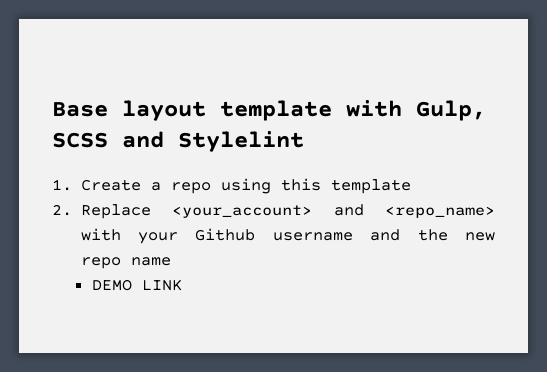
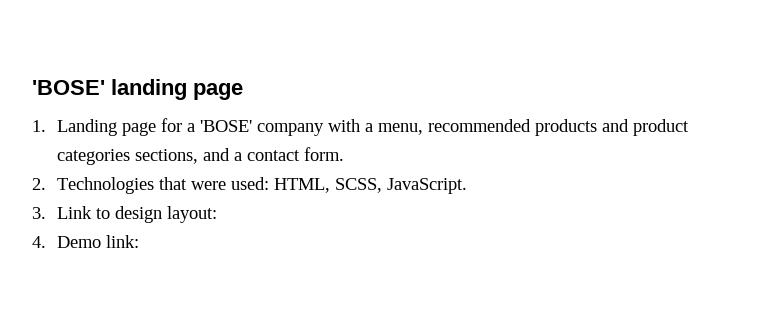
- Base layout template with Gulp, SCSS and Stylelint
- 1. Create a repo using this template
- 2. Replace <your_account> and <repo_name> with your Github username and the new repo name
- DEMO LINK
+ 'BOSE' landing page
+ 1. Landing page for a 'BOSE' company with a menu, recommended products and product categories sections, and a contact form.
+ 2. Technologies that were used: HTML, SCSS, JavaScript.
+ 3. Link to design layout:
+ 4. Demo link:

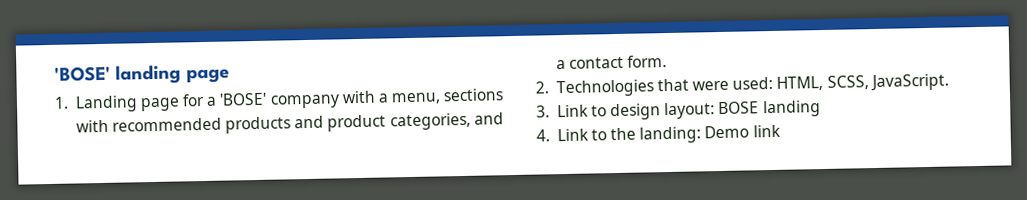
- 1. Landing page for a 'BOSE' company with a menu, recommended products and product categories sections, and a contact form.
+ 1. Landing page for a 'BOSE' company with a menu, sections with recommended products and product categories, and a contact form.
- 3. Link to design layout:
+ 3. Link to design layout: BOSE landing
- 4. Demo link:
+ 4. Link to the landing: Demo link

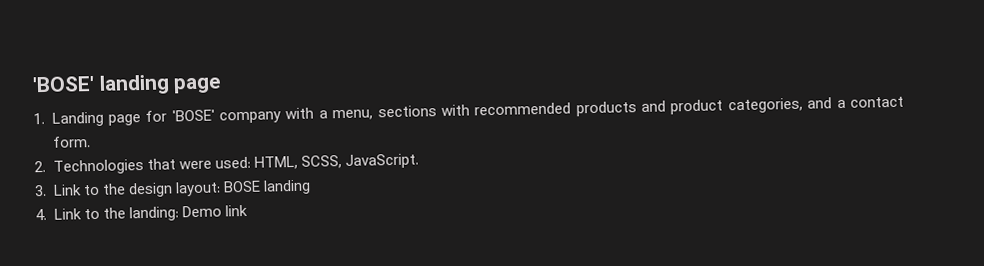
- 1. Landing page for a 'BOSE' company with a menu, sections with recommended products and product categories, and a contact form.
+ 1. Landing page for 'BOSE' company with a menu, sections with recommended products and product categories, and a contact form.
- 3. Link to design layout: BOSE landing
+ 3. Link to the design layout: BOSE landing

